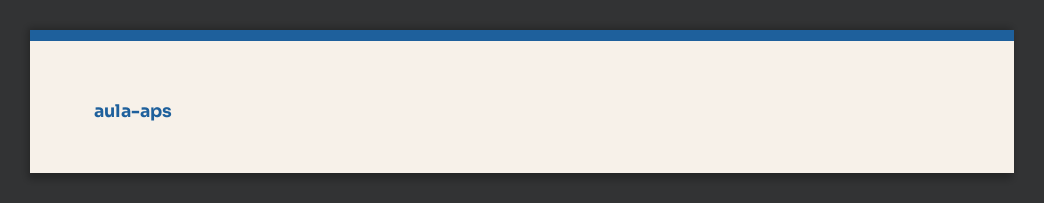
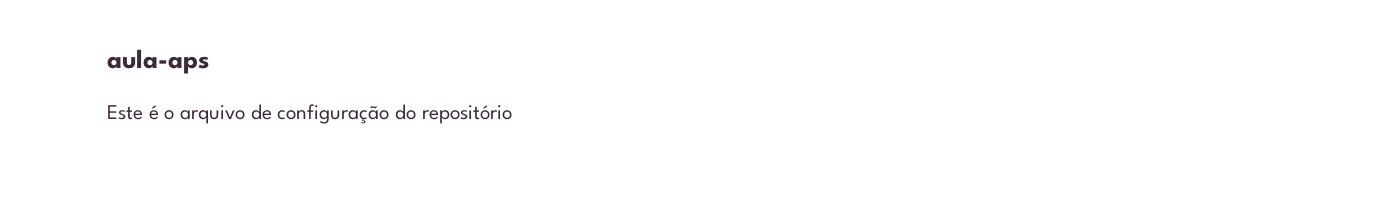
+ Este é o arquivo de configuração do repositório

